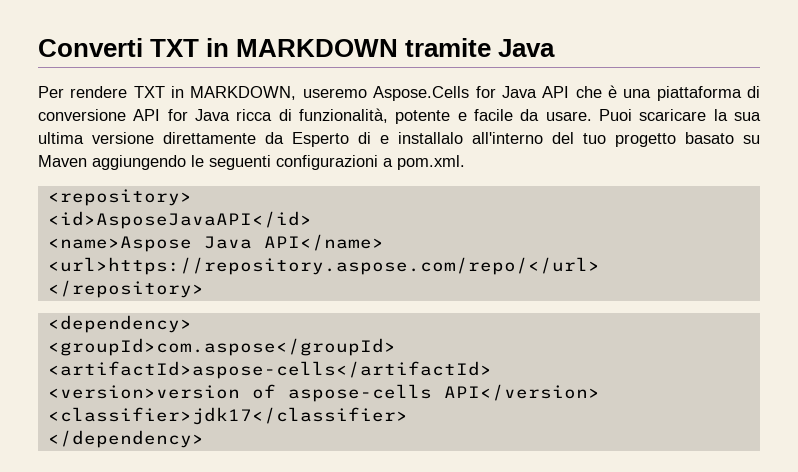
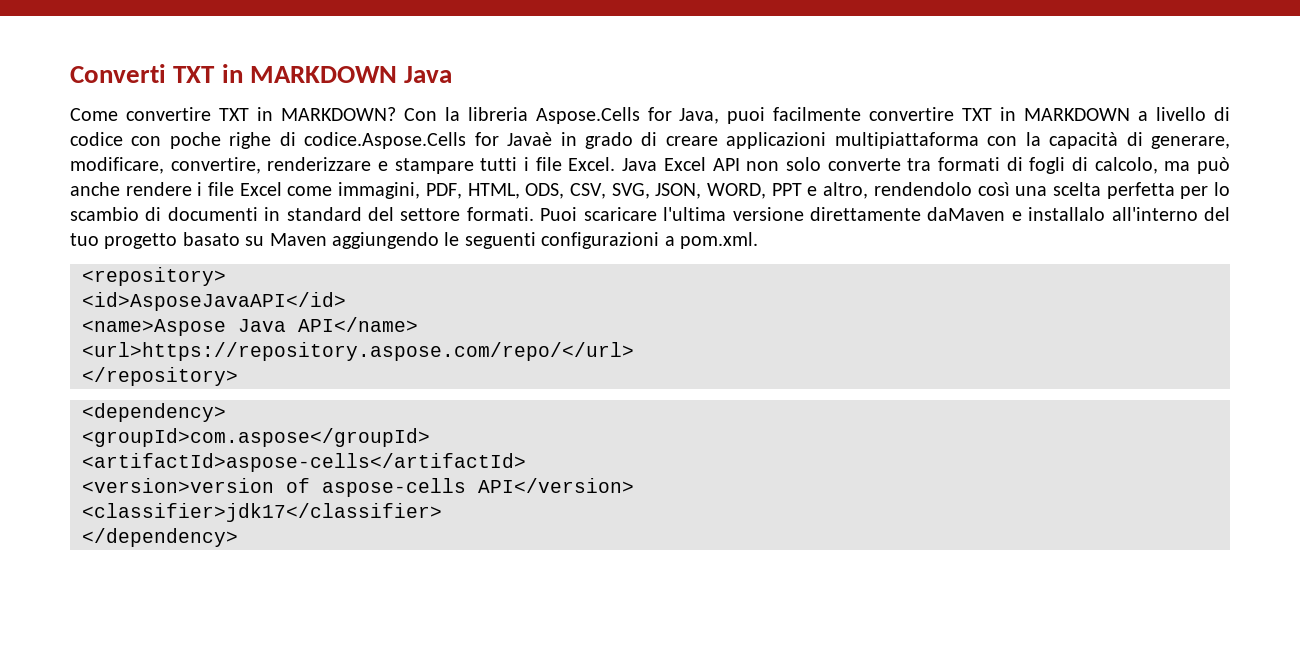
- Converti TXT in MARKDOWN tramite Java
+ Converti TXT in MARKDOWN Java
- Per rendere TXT in MARKDOWN, useremo Aspose.Cells for Java API che è una piattaforma di conversione API for Java ricca di funzionalità, potente e facile da usare. Puoi scaricare la sua ultima versione direttamente da Esperto di e installalo all'interno del tuo progetto basato su Maven aggiungendo le seguenti configurazioni a pom.xml.
+ Come convertire TXT in MARKDOWN? Con la libreria Aspose.Cells for Java, puoi facilmente convertire TXT in MARKDOWN a livello di codice con poche righe di codice.Aspose.Cells for Javaè in grado di creare applicazioni multipiattaforma con la capacità di generare, modificare, convertire, renderizzare e stampare tutti i file Excel. Java Excel API non solo converte tra formati di fogli di calcolo, ma può anche rendere i file Excel come immagini, PDF, HTML, ODS, CSV, SVG, JSON, WORD, PPT e altro, rendendolo così una scelta perfetta per lo scambio di documenti in standard del settore formati. Puoi scaricare l'ultima versione direttamente daMaven e installalo all'interno del tuo progetto basato su Maven aggiungendo le seguenti configurazioni a pom.xml.

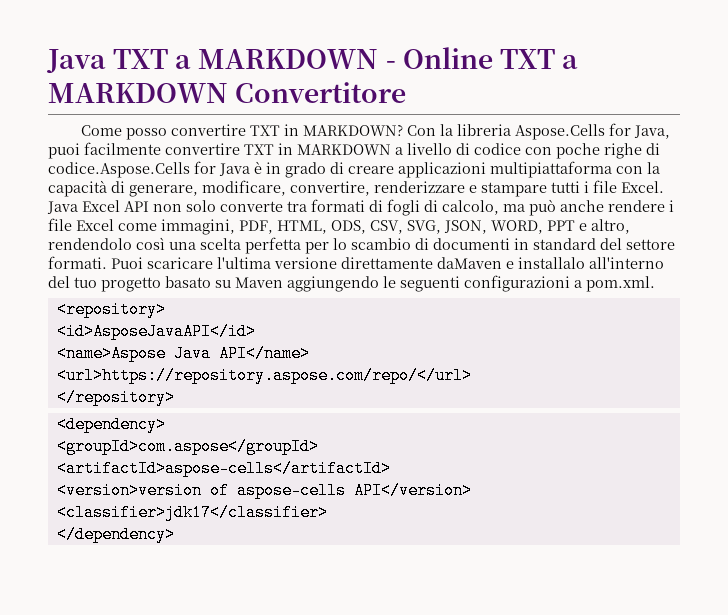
- Converti TXT in MARKDOWN Java
+ Java TXT a MARKDOWN - Online TXT a MARKDOWN Convertitore
- Come convertire TXT in MARKDOWN?
+ Come posso convertire TXT in MARKDOWN?
- Con la libreria Aspose.Cells for Java, puoi facilmente convertire TXT in MARKDOWN a livello di codice con poche righe di codice.Aspose.Cells for Javaè in grado di creare applicazioni multipiattaforma con la capacità di generare, modificare, convertire, renderizzare e stampare tutti i file Excel.
+ Con la libreria Aspose.Cells for Java, puoi facilmente convertire TXT in MARKDOWN a livello di codice con poche righe di codice.Aspose.Cells for Java è in grado di creare applicazioni multipiattaforma con la capacità di generare, modificare, convertire, renderizzare e stampare tutti i file Excel.

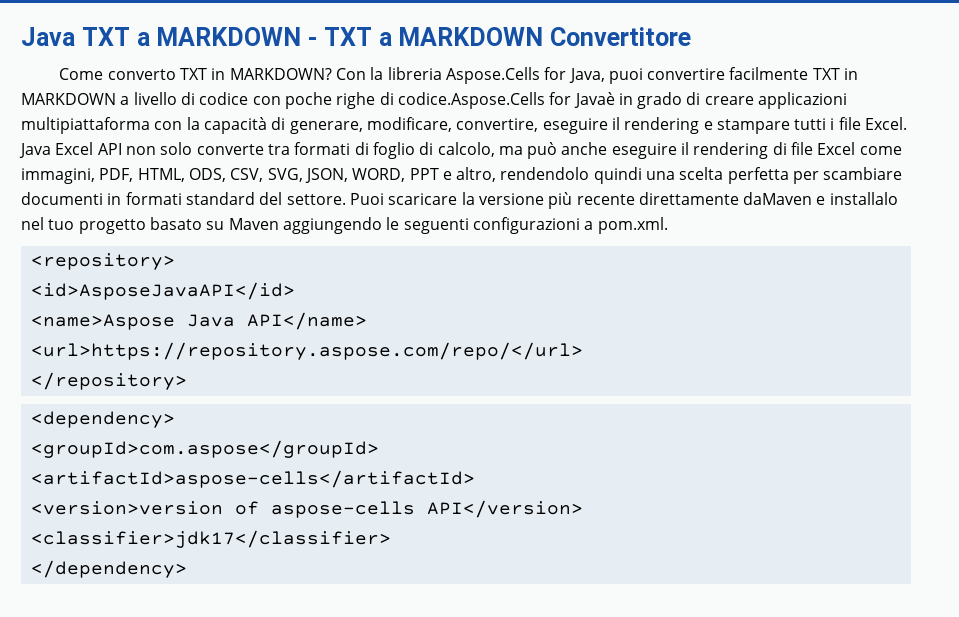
- Java TXT a MARKDOWN - Online TXT a MARKDOWN Convertitore
+ Java TXT a MARKDOWN - TXT a MARKDOWN Convertitore
- Come posso convertire TXT in MARKDOWN?
+ Come converto TXT in MARKDOWN?
- Con la libreria Aspose.Cells for Java, puoi facilmente convertire TXT in MARKDOWN a livello di codice con poche righe di codice.Aspose.Cells for Java è in grado di creare applicazioni multipiattaforma con la capacità di generare, modificare, convertire, renderizzare e stampare tutti i file Excel.
+ Con la libreria Aspose.Cells for Java, puoi convertire facilmente TXT in MARKDOWN a livello di codice con poche righe di codice.Aspose.Cells for Javaè in grado di creare applicazioni multipiattaforma con la capacità di generare, modificare, convertire, eseguire il rendering e stampare tutti i file Excel.
- Java Excel API non solo converte tra formati di fogli di calcolo, ma può anche rendere i file Excel come immagini, PDF, HTML, ODS, CSV, SVG, JSON, WORD, PPT e altro, rendendolo così una scelta perfetta per lo scambio di documenti in standard del settore formati. Puoi scaricare l'ultima versione direttamente daMaven e installalo all'interno del tuo progetto basato su Maven aggiungendo le seguenti configurazioni a pom.xml.
+ Java Excel API non solo converte tra formati di foglio di calcolo, ma può anche eseguire il rendering di file Excel come immagini, PDF, HTML, ODS, CSV, SVG, JSON, WORD, PPT e altro, rendendolo quindi una scelta perfetta per scambiare documenti in formati standard del settore. Puoi scaricare la versione più recente direttamente daMaven e installalo nel tuo progetto basato su Maven aggiungendo le seguenti configurazioni a pom.xml.

